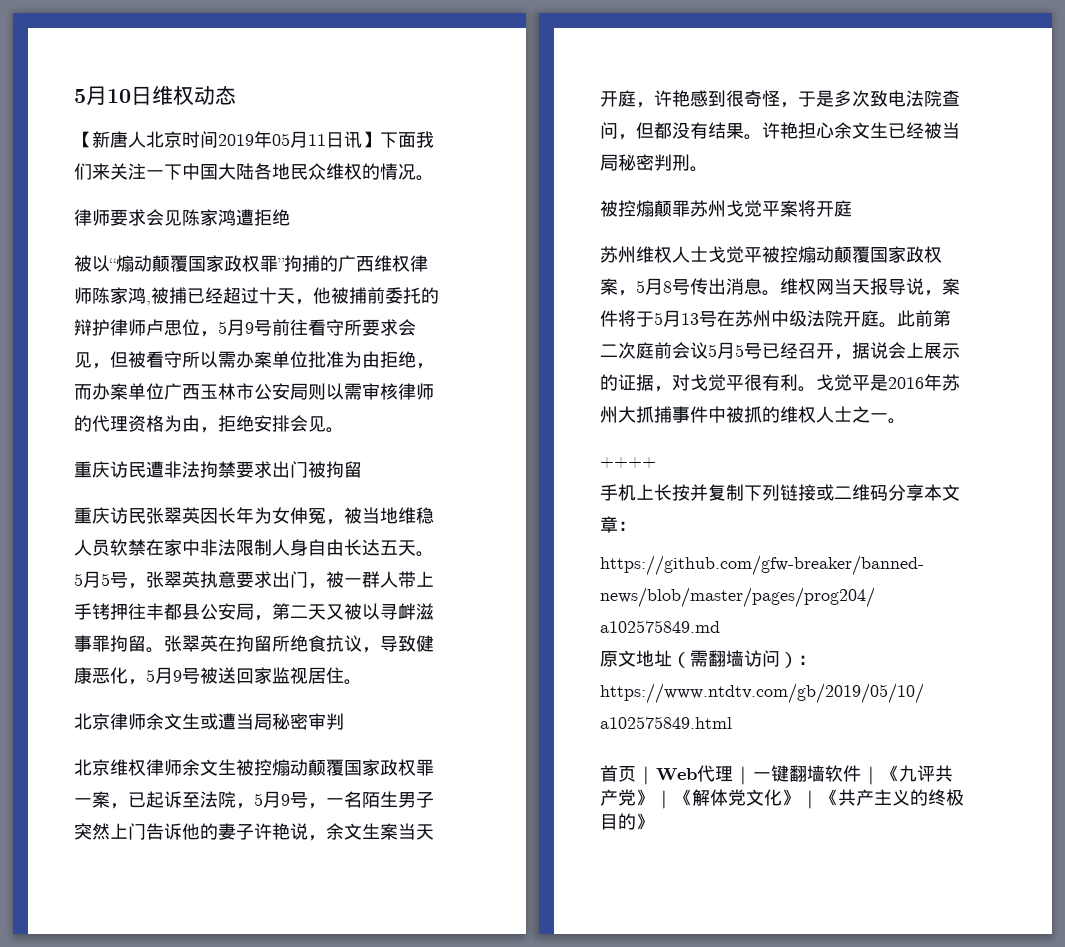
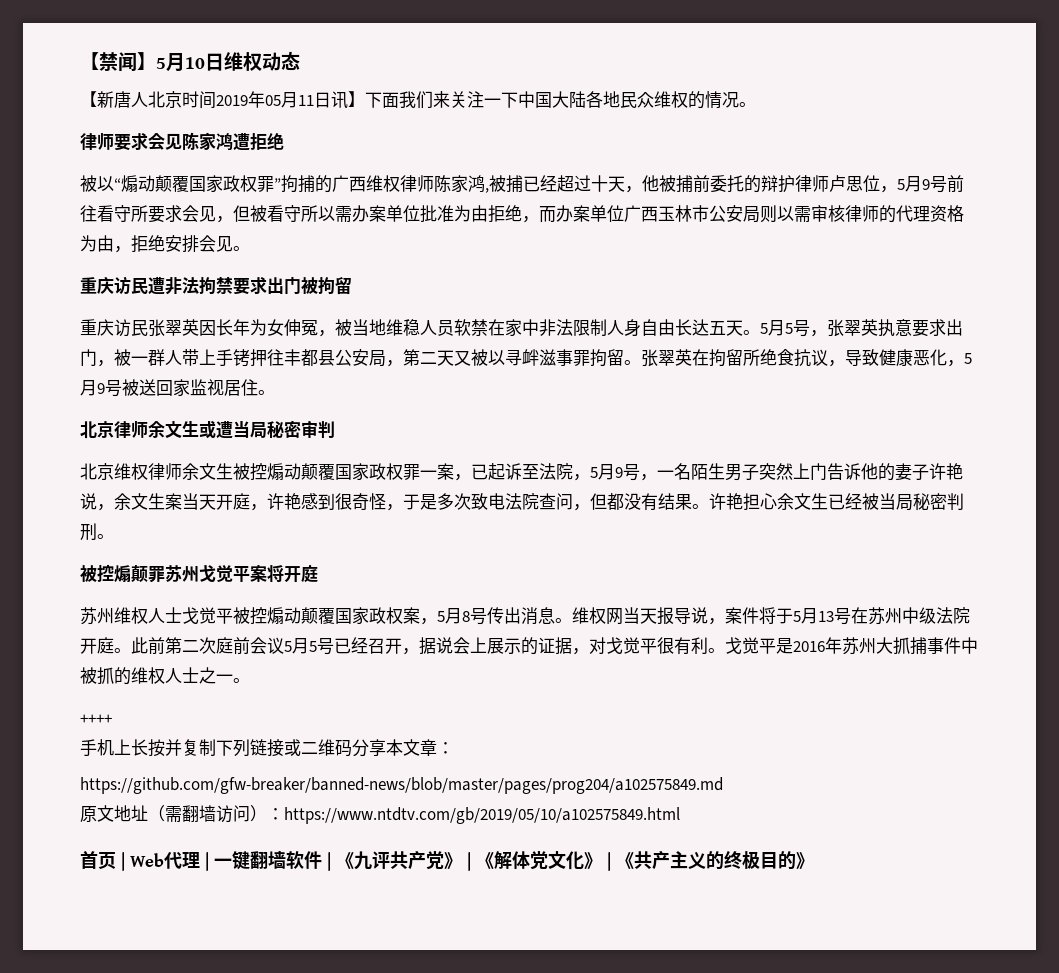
- 5月10日维权动态
+ 【禁闻】5月10日维权动态

